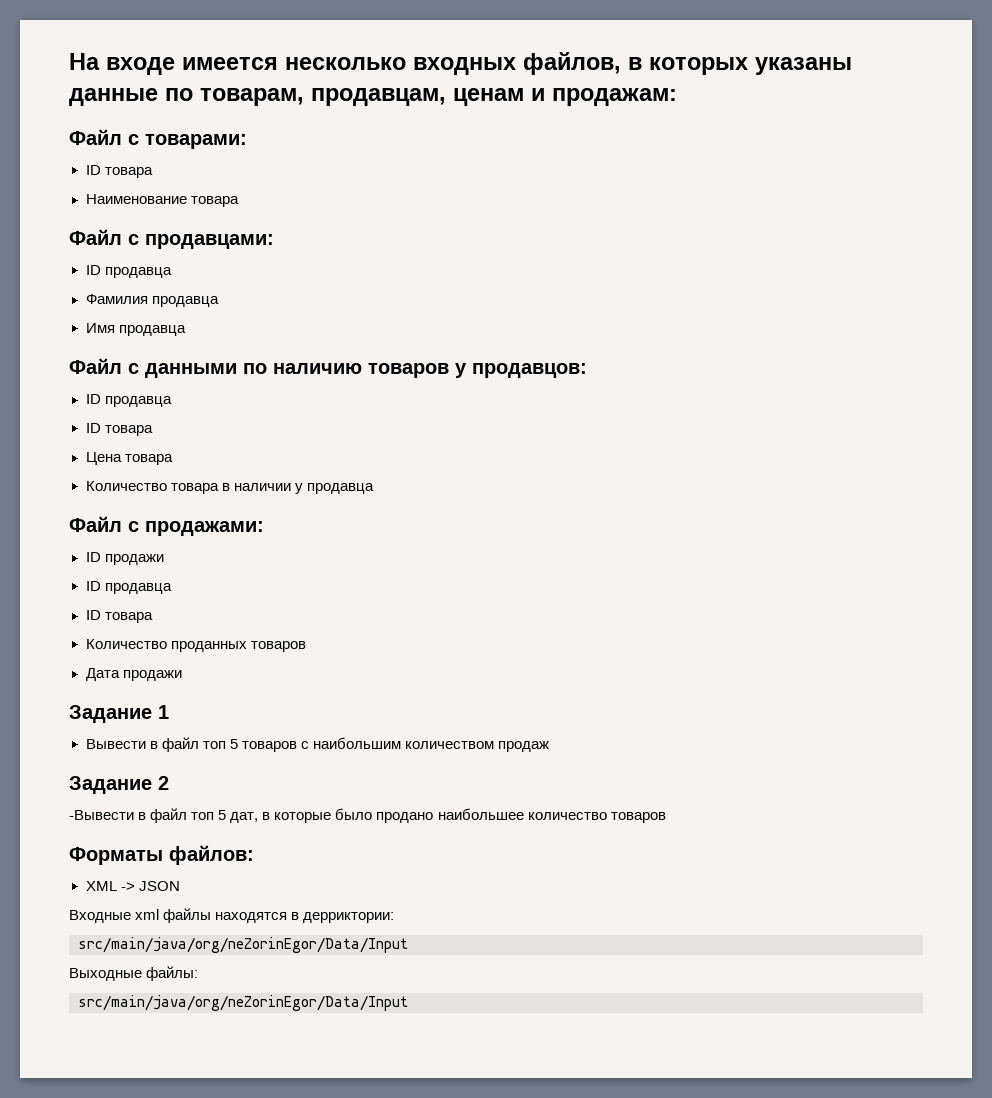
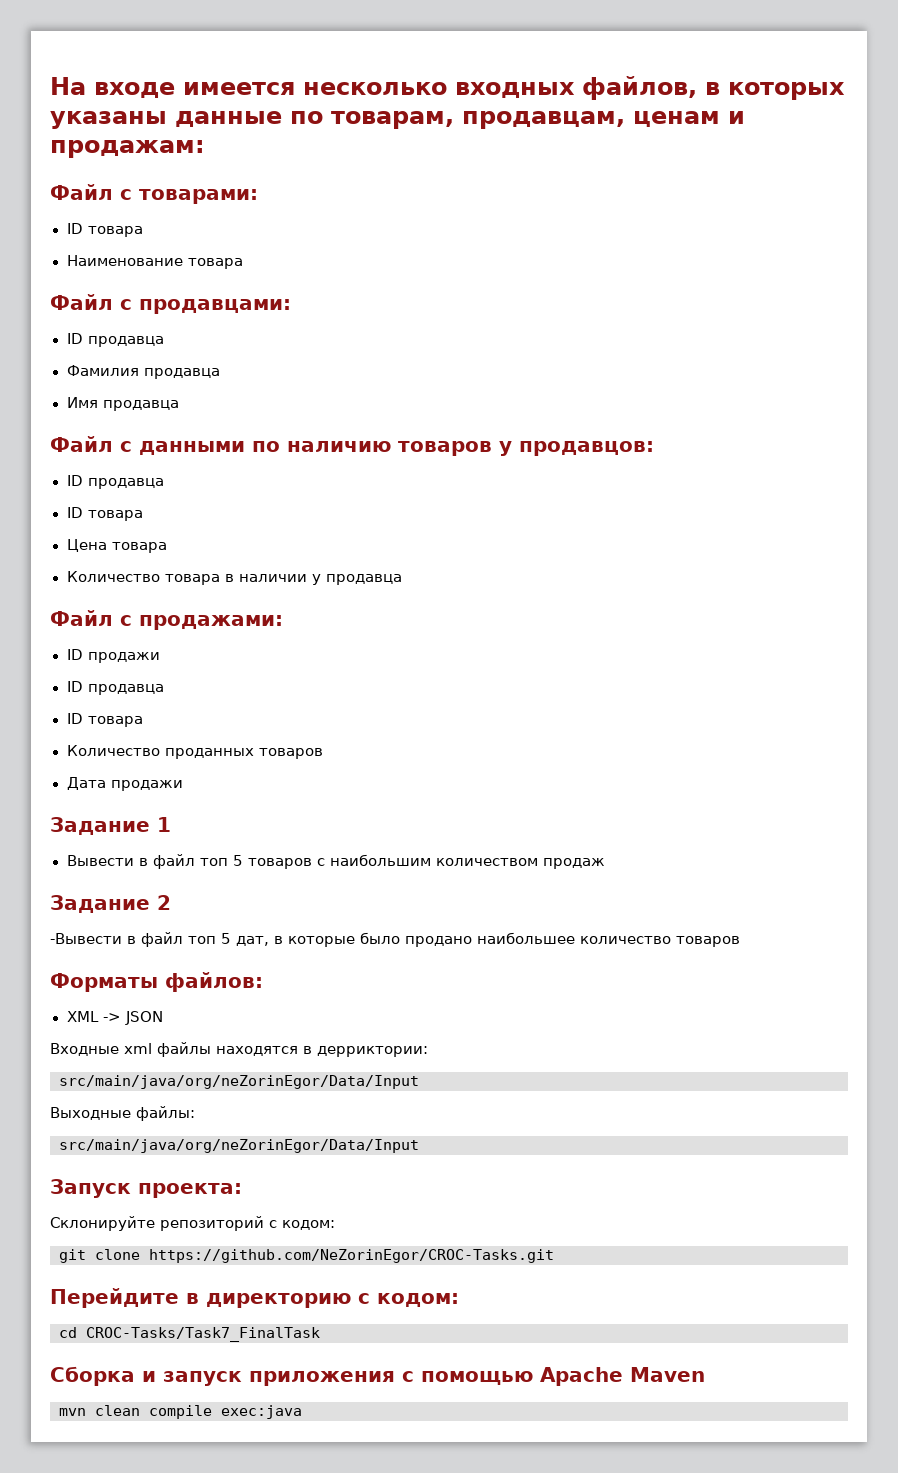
+ Запуск проекта:
+ Склонируйте репозиторий с кодом:
+ git clone https://github.com/NeZorinEgor/CROC-Tasks.git
+ Перейдите в директорию с кодом:
+ cd CROC-Tasks/Task7_FinalTask
+ Сборка и запуск приложения с помощью Apache Maven
+ mvn clean compile exec:java

